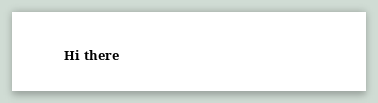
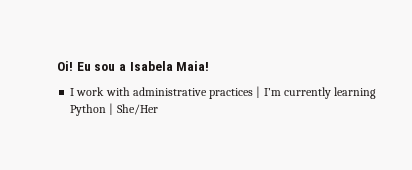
- Hi there
+ Oi! Eu sou a Isabela Maia!
+ I work with administrative practices | I’m currently learning Python | She/Her

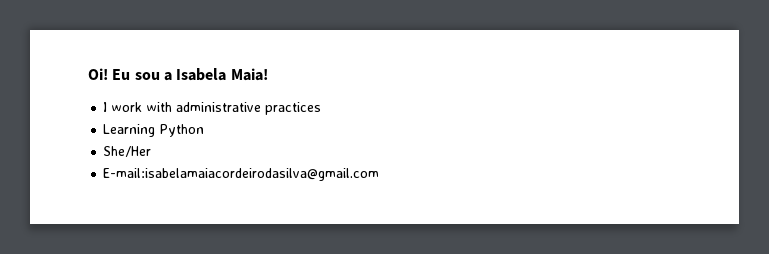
- I work with administrative practices | I’m currently learning Python | She/Her
+ I work with administrative practices
+ Learning Python
+ She/Her
+ E-mail:isabelamaiacordeirodasilva@gmail.com

